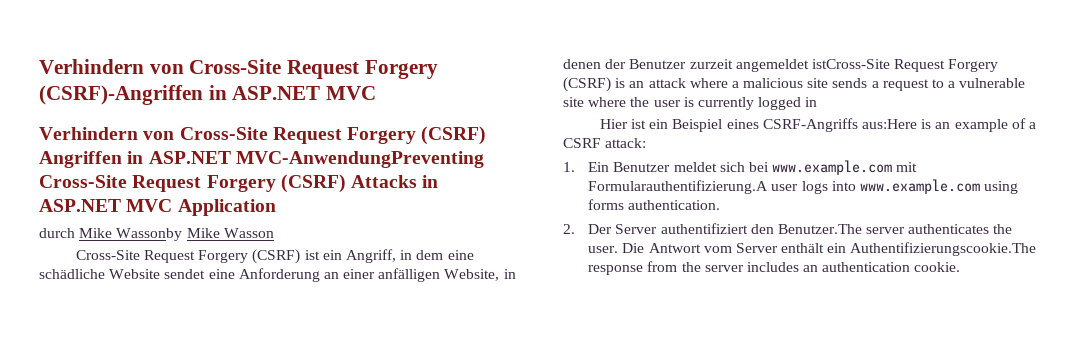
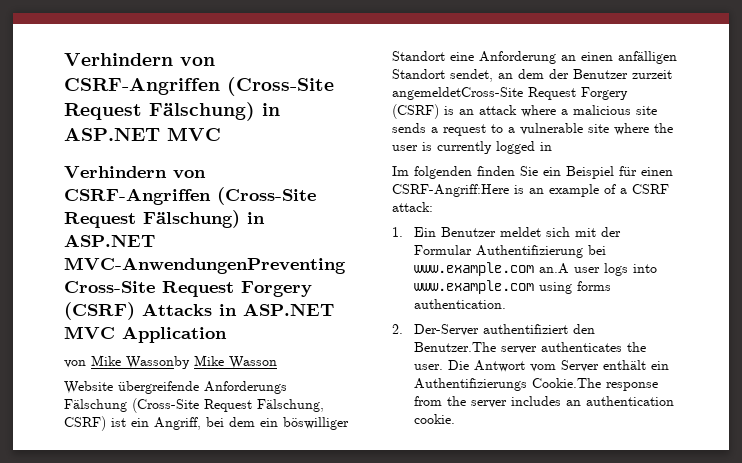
- Verhindern von Cross-Site Request Forgery (CSRF)-Angriffen in ASP.NET MVC
+ Verhindern von CSRF-Angriffen (Cross-Site Request Fälschung) in ASP.NET MVC
- Verhindern von Cross-Site Request Forgery (CSRF) Angriffen in ASP.NET MVC-AnwendungPreventing Cross-Site Request Forgery (CSRF) Attacks in ASP.NET MVC Application
+ Verhindern von CSRF-Angriffen (Cross-Site Request Fälschung) in ASP.NET MVC-AnwendungenPreventing Cross-Site Request Forgery (CSRF) Attacks in ASP.NET MVC Application
- durch Mike Wassonby Mike Wasson
+ von Mike Wassonby Mike Wasson
- Cross-Site Request Forgery (CSRF) ist ein Angriff, in dem eine schädliche Website sendet eine Anforderung an einer anfälligen Website, in denen der Benutzer zurzeit angemeldet istCross-Site Request Forgery (CSRF) is an attack where a malicious site sends a request to a vulnerable site where the user is currently logged in
+ Website übergreifende Anforderungs Fälschung (Cross-Site Request Fälschung, CSRF) ist ein Angriff, bei dem ein böswilliger Standort eine Anforderung an einen anfälligen Standort sendet, an dem der Benutzer zurzeit angemeldetCross-Site Request Forgery (CSRF) is an attack where a malicious site sends a request to a vulnerable site where the user is currently logged in
- Hier ist ein Beispiel eines CSRF-Angriffs aus:Here is an example of a CSRF attack:
+ Im folgenden finden Sie ein Beispiel für einen CSRF-Angriff:Here is an example of a CSRF attack:
- 1. Ein Benutzer meldet sich bei www.example.com mit Formularauthentifizierung.A user logs into www.example.com using forms authentication.
+ 1. Ein Benutzer meldet sich mit der Formular Authentifizierung bei www.example.com an.A user logs into www.example.com using forms authentication.
- 2. Der Server authentifiziert den Benutzer.The server authenticates the user.
+ 2. Der-Server authentifiziert den Benutzer.The server authenticates the user.
- Die Antwort vom Server enthält ein Authentifizierungscookie.The response from the server includes an authentication cookie.
+ Die Antwort vom Server enthält ein Authentifizierungs Cookie.The response from the server includes an authentication cookie.

